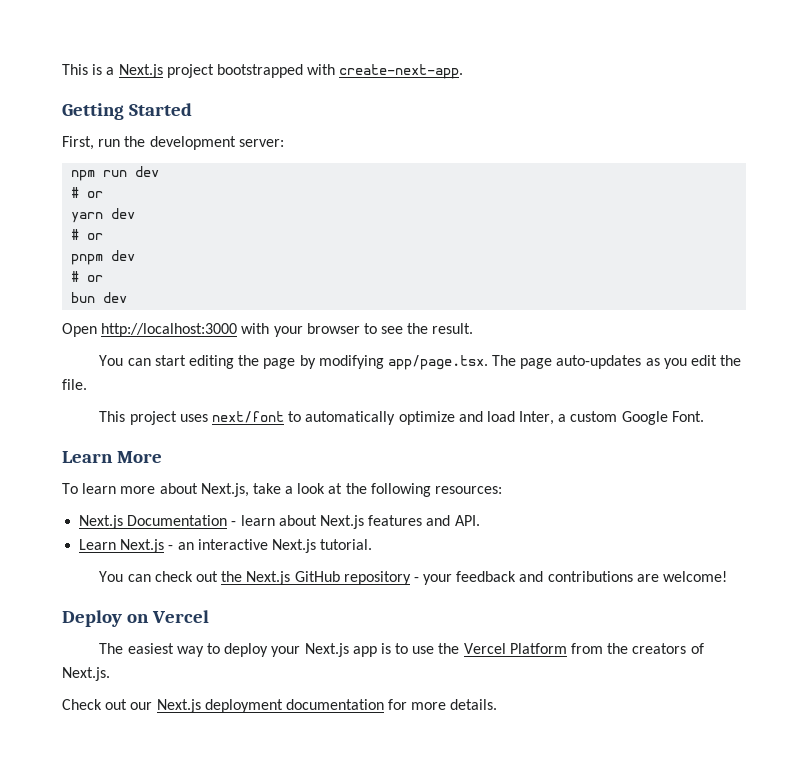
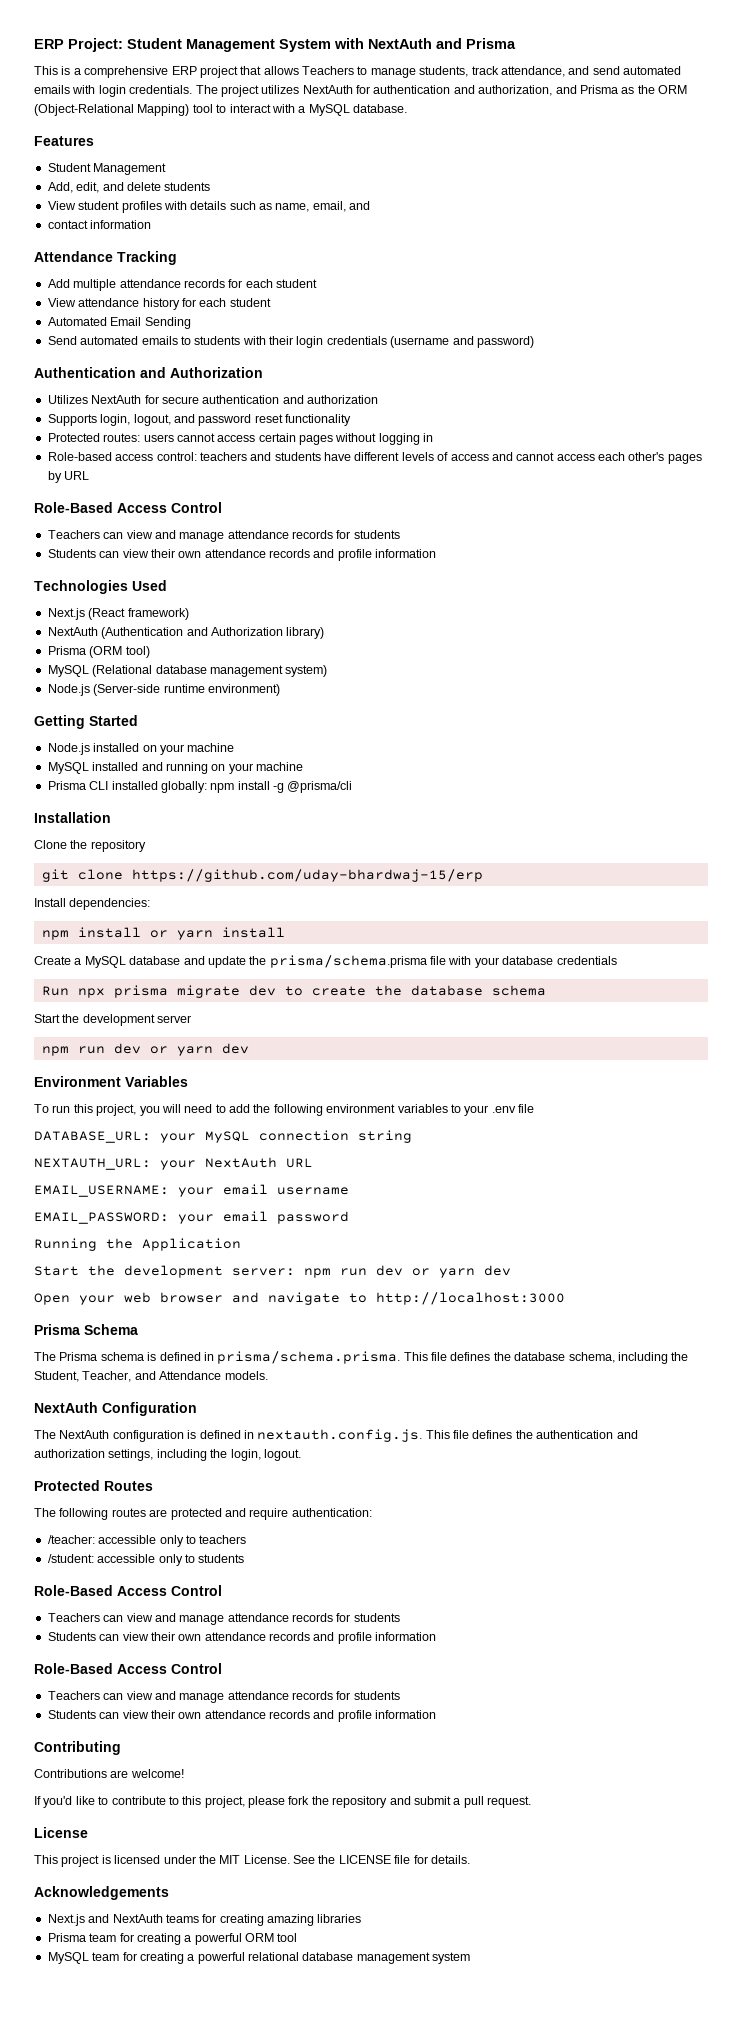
- This is a Next.js project bootstrapped with create-next-app.
+ ERP Project: Student Management System with NextAuth and Prisma
+ This is a comprehensive ERP project that allows Teachers to manage students, track attendance, and send automated emails with login credentials. The project utilizes NextAuth for authentication and authorization, and Prisma as the ORM (Object-Relational Mapping) tool to interact with a MySQL database.
+ Features
+ Student Management
+ Add, edit, and delete students
+ View student profiles with details such as name, email, and
+ contact information
+ Attendance Tracking
+ Add multiple attendance records for each student
+ View attendance history for each student
+ Automated Email Sending
+ Send automated emails to students with their login credentials (username and password)
+ Authentication and Authorization
+ Utilizes NextAuth for secure authentication and authorization
+ Supports login, logout, and password reset functionality
+ Protected routes: users cannot access certain pages without logging in
+ Role-based access control: teachers and students have different levels of access and cannot access each other's pages by URL
+ Role-Based Access Control
+ Teachers can view and manage attendance records for students
+ Students can view their own attendance records and profile information
+ Technologies Used
+ Next.js (React framework)
+ NextAuth (Authentication and Authorization library)
+ Prisma (ORM tool)
+ MySQL (Relational database management system)
+ Node.js (Server-side runtime environment)
  Getting Started
- First, run the development server:
- npm run dev
- # or
- yarn dev
- # or
- pnpm dev
- # or
- bun dev
- Open http://localhost:3000 with your browser to see the result.
- You can start editing the page by modifying app/page.tsx. The page auto-updates as you edit the file.
- This project uses next/font to automatically optimize and load Inter, a custom Google Font.
- Learn More
- To learn more about Next.js, take a look at the following resources:
- Next.js Documentation - learn about Next.js features and API.
- Learn Next.js - an interactive Next.js tutorial.
- You can check out the Next.js GitHub repository - your feedback and contributions are welcome!
- Deploy on Vercel
- The easiest way to deploy your Next.js app is to use the Vercel Platform from the creators of Next.js.
- Check out our Next.js deployment documentation for more details.
+ Node.js installed on your machine
+ MySQL installed and running on your machine
+ Prisma CLI installed globally: npm install -g @prisma/cli
+ Installation
+ Clone the repository
+ git clone https://github.com/uday-bhardwaj-15/erp
+ Install dependencies:
+ npm install or yarn install
+ Create a MySQL database and update the prisma/schema.prisma file with your database credentials
+ Run npx prisma migrate dev to create the database schema
+ Start the development server
+ npm run dev or yarn dev
+ Environment Variables
+ To run this project, you will need to add the following environment variables to your .env file
+ DATABASE_URL: your MySQL connection string
+ NEXTAUTH_URL: your NextAuth URL
+ EMAIL_USERNAME: your email username
+ EMAIL_PASSWORD: your email password
+ Running the Application
+ Start the development server: npm run dev or yarn dev
+ Open your web browser and navigate to http://localhost:3000
+ Prisma Schema
+ The Prisma schema is defined in prisma/schema.prisma. This file defines the database schema, including the Student, Teacher, and Attendance models.
+ NextAuth Configuration
+ The NextAuth configuration is defined in nextauth.config.js. This file defines the authentication and authorization settings, including the login, logout.
+ Protected Routes
+ The following routes are protected and require authentication:
+ /teacher: accessible only to teachers
+ /student: accessible only to students
+ Role-Based Access Control
+ Teachers can view and manage attendance records for students
+ Students can view their own attendance records and profile information
+ Role-Based Access Control
+ Teachers can view and manage attendance records for students
+ Students can view their own attendance records and profile information
+ Contributing
+ Contributions are welcome!
+ If you'd like to contribute to this project, please fork the repository and submit a pull request.
+ License
+ This project is licensed under the MIT License. See the LICENSE file for details.
+ Acknowledgements
+ Next.js and NextAuth teams for creating amazing libraries
+ Prisma team for creating a powerful ORM tool
+ MySQL team for creating a powerful relational database management system

